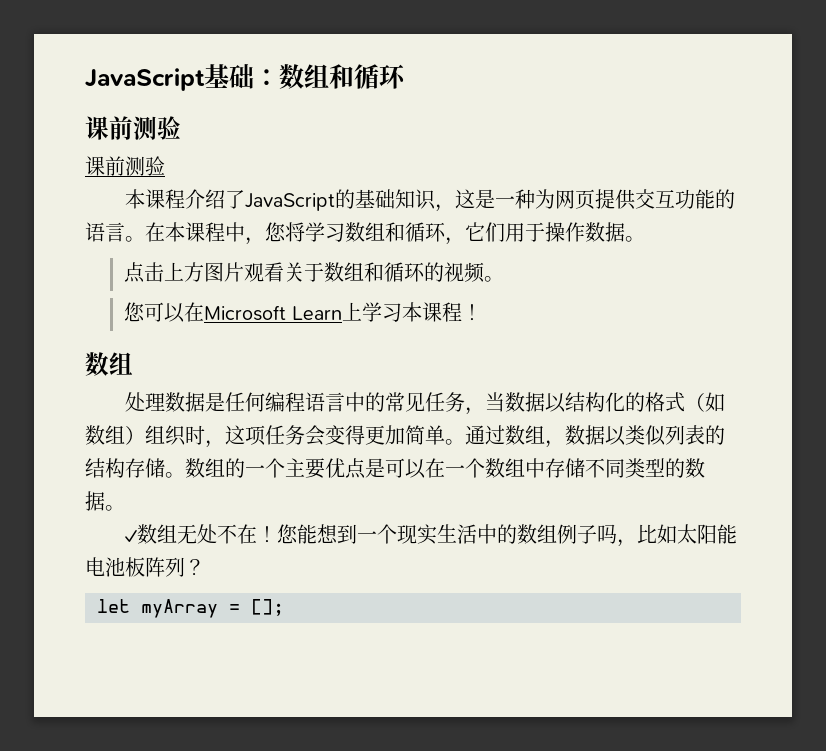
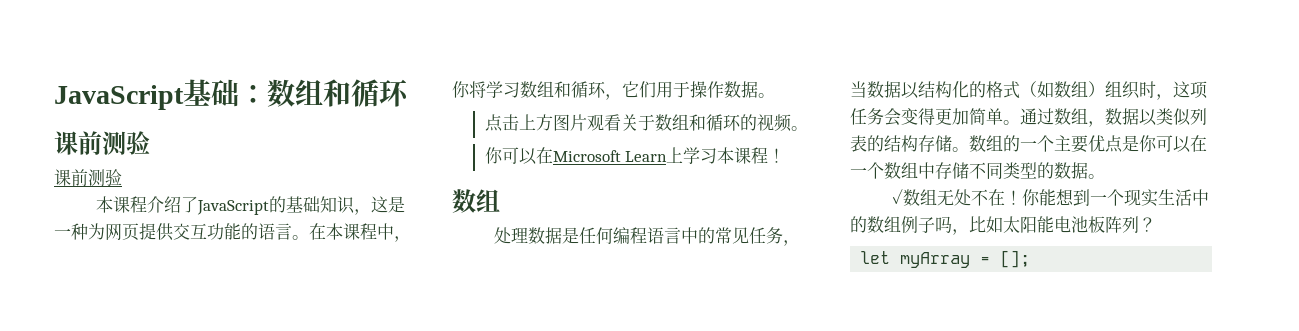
- 在本课程中，您将学习数组和循环，它们用于操作数据。
+ 在本课程中，你将学习数组和循环，它们用于操作数据。
- 您可以在Microsoft Learn上学习本课程！
+ 你可以在Microsoft Learn上学习本课程！
- 数组的一个主要优点是可以在一个数组中存储不同类型的数据。
+ 数组的一个主要优点是你可以在一个数组中存储不同类型的数据。
- 您能想到一个现实生活中的数组例子吗，比如太阳能电池板阵列？
+ 你能想到一个现实生活中的数组例子吗，比如太阳能电池板阵列？

